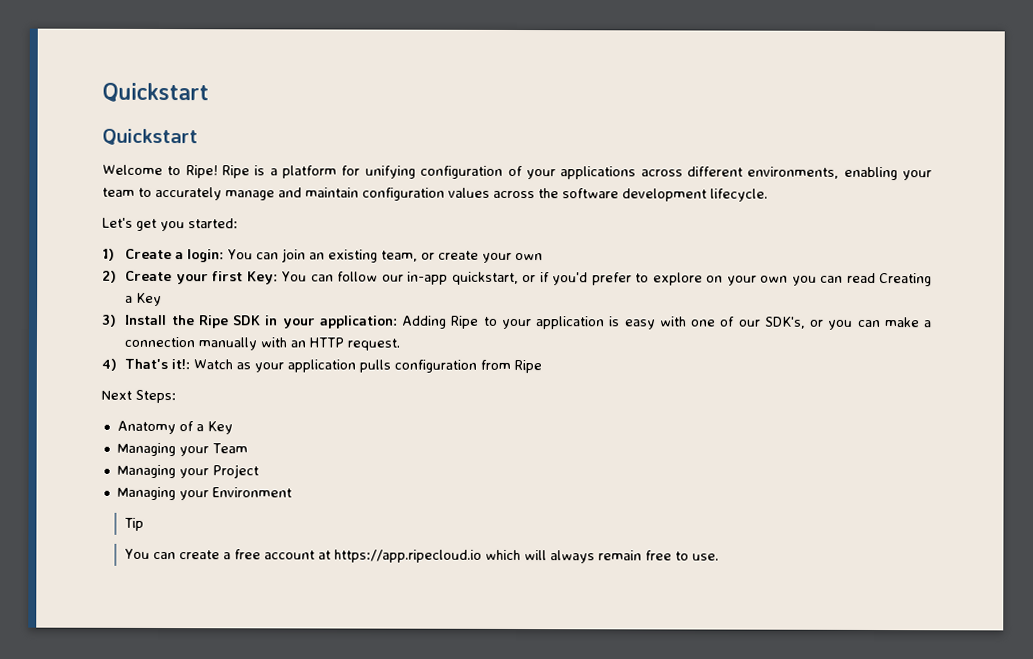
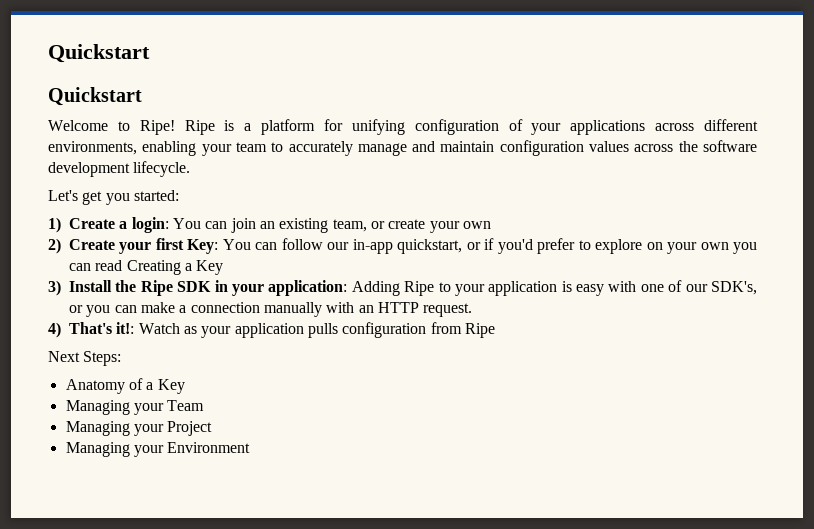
- Tip
- You can create a free account at https://app.ripecloud.io which will always remain free to use.

